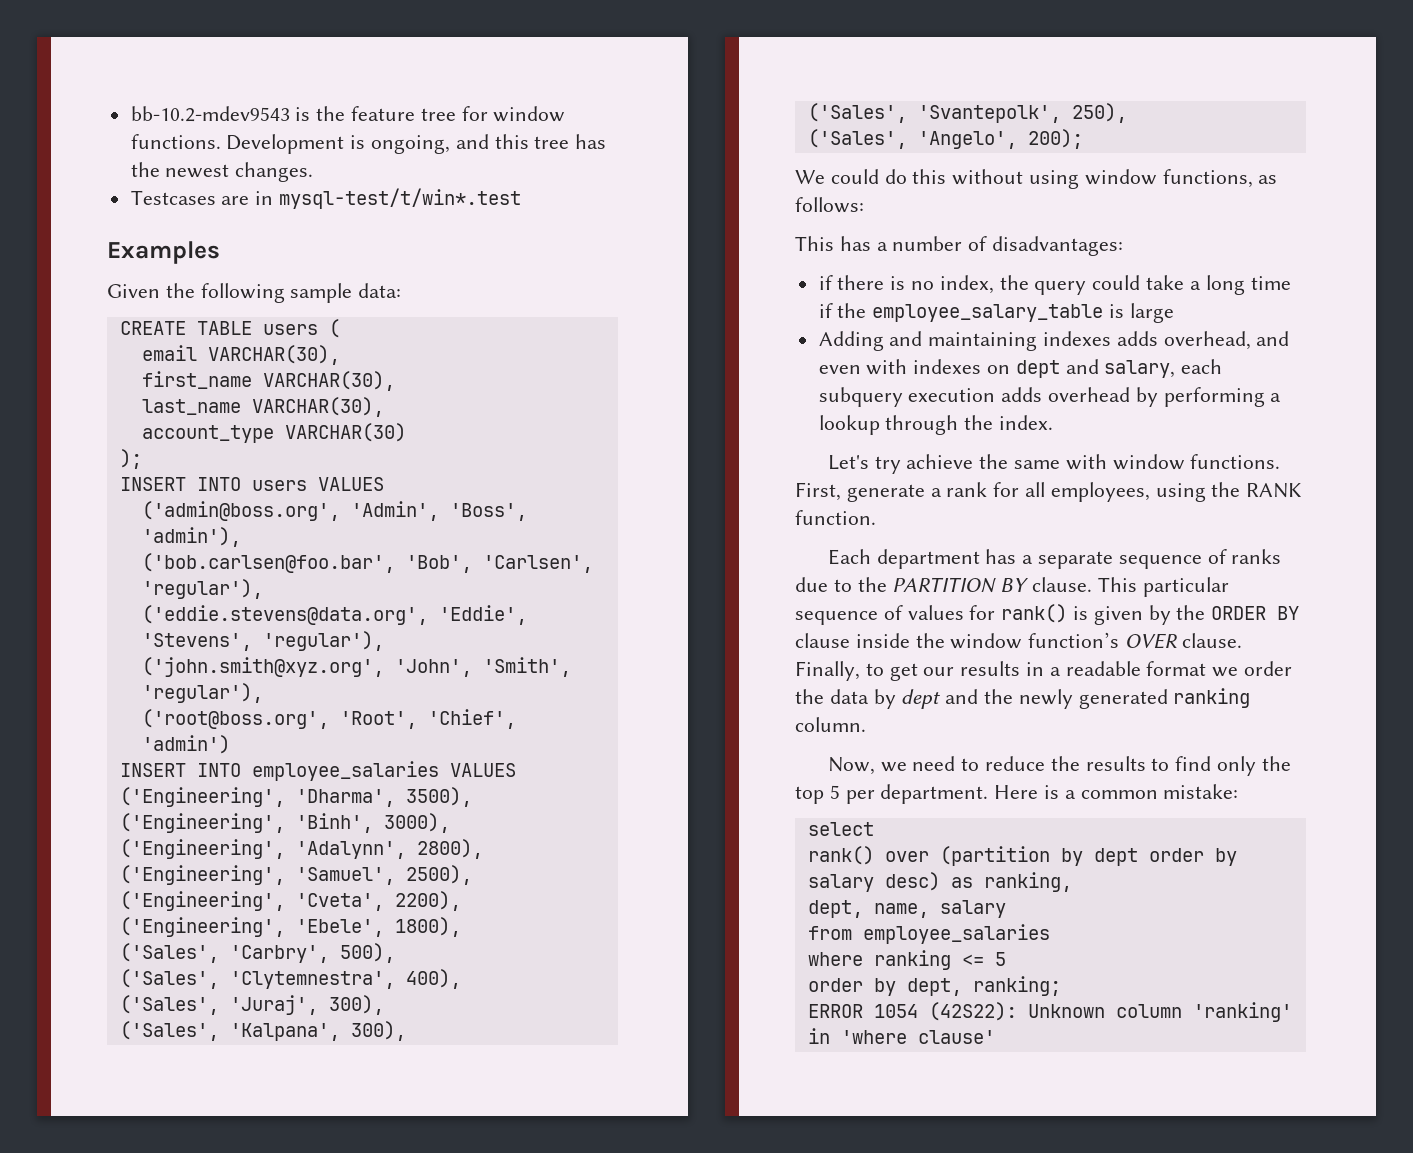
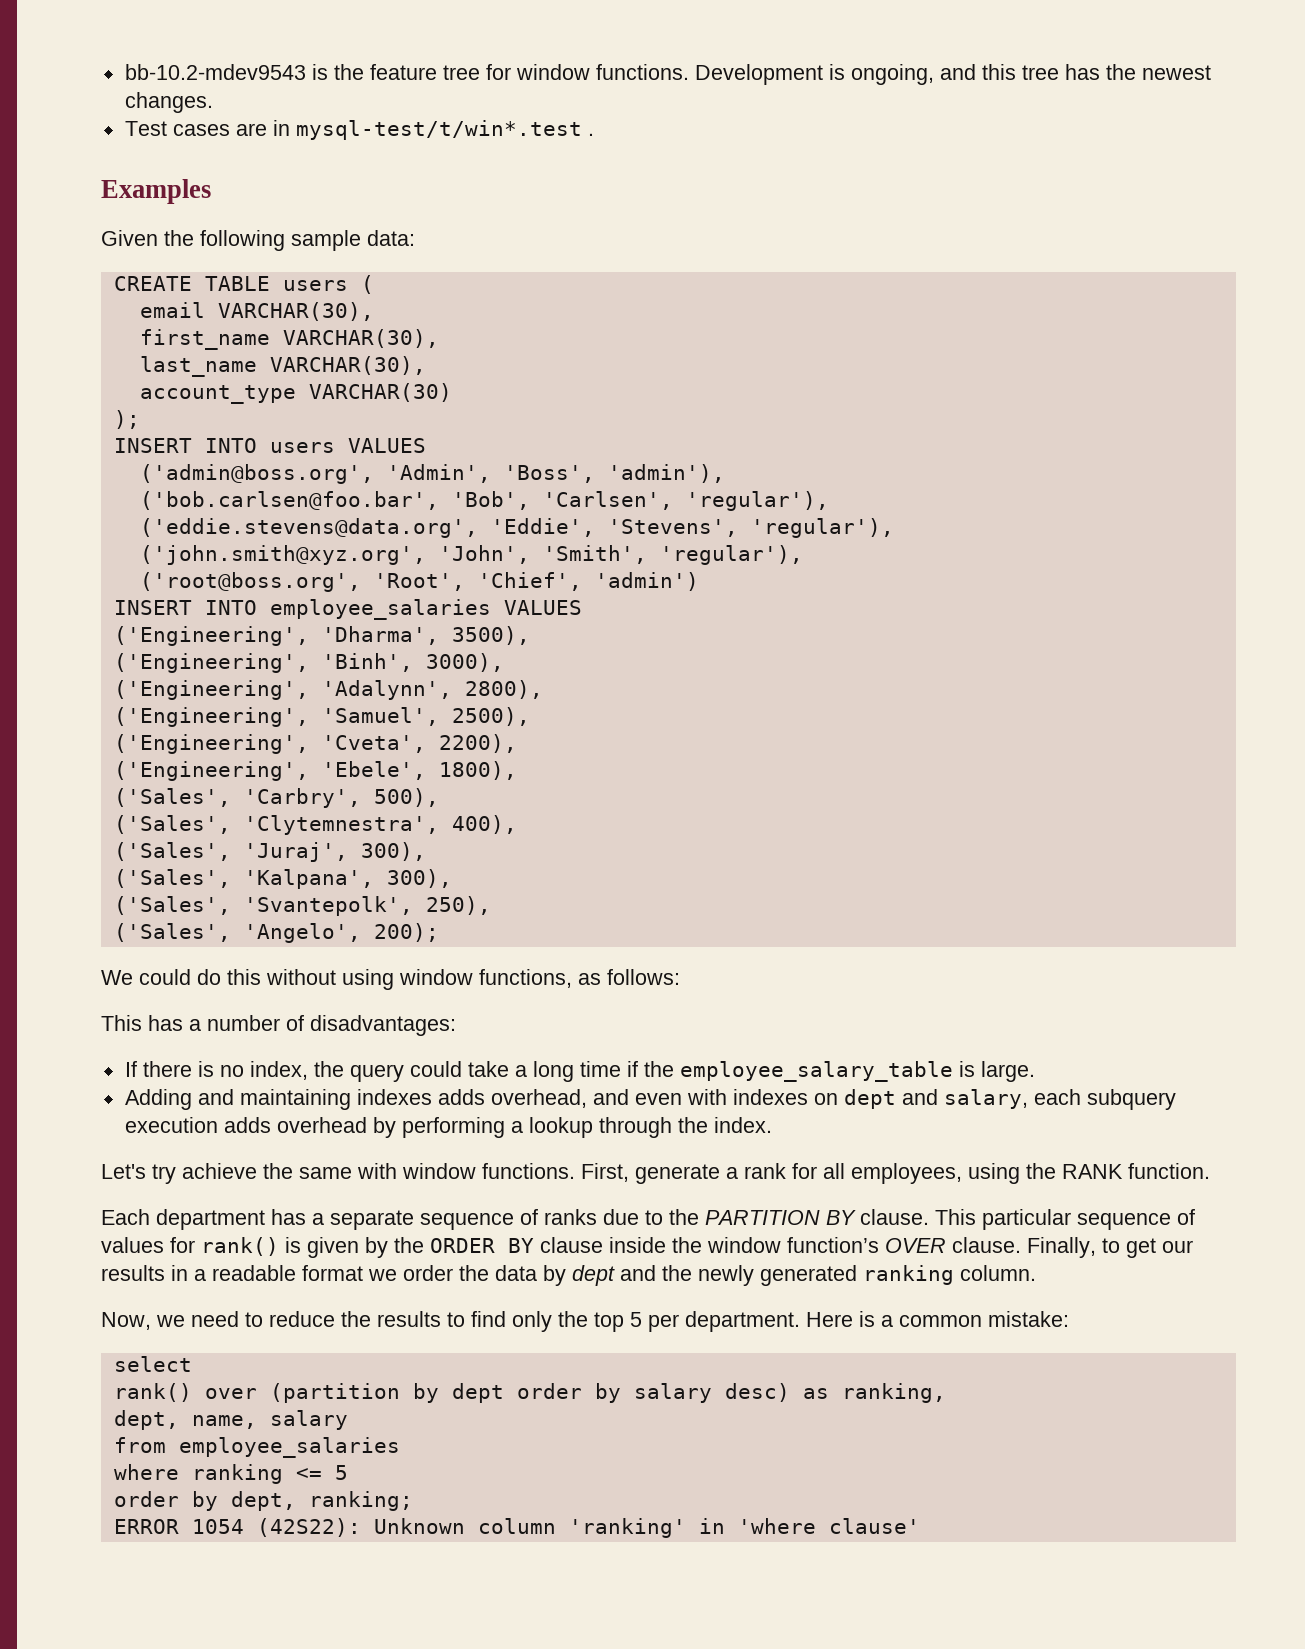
- Testcases are in mysql-test/t/win*.test
+ Test cases are in mysql-test/t/win*.test .
- if there is no index, the query could take a long time if the employee_salary_table is large
+ If there is no index, the query could take a long time if the employee_salary_table is large.

